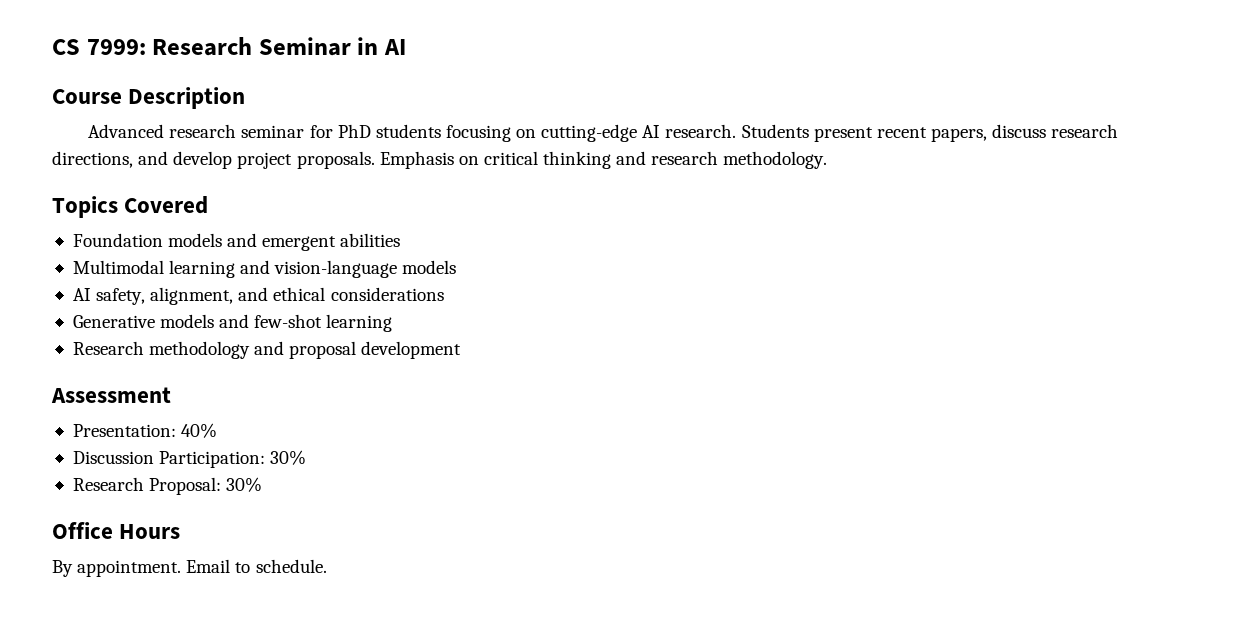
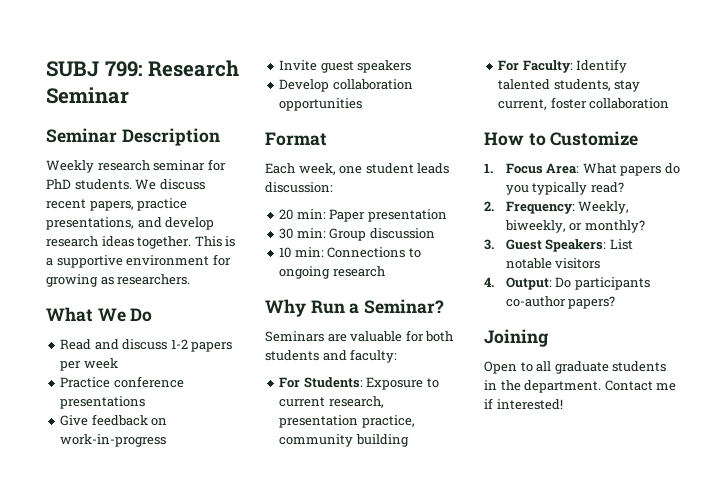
- CS 7999: Research Seminar in AI
- Course Description
+ SUBJ 799: Research Seminar
+ Seminar Description
- Advanced research seminar for PhD students focusing on cutting-edge AI research. Students present recent papers, discuss research directions, and develop project proposals. Emphasis on critical thinking and research methodology.
- Topics Covered
- Foundation models and emergent abilities
- Multimodal learning and vision-language models
- AI safety, alignment, and ethical considerations
- Generative models and few-shot learning
- Research methodology and proposal development
- Assessment
- Presentation: 40%
- Discussion Participation: 30%
- Research Proposal: 30%
- Office Hours
- By appointment. Email to schedule.
+ Weekly research seminar for PhD students. We discuss recent papers, practice presentations, and develop research ideas together. This is a supportive environment for growing as researchers.
+ What We Do
+ Read and discuss 1-2 papers per week
+ Practice conference presentations
+ Give feedback on work-in-progress
+ Invite guest speakers
+ Develop collaboration opportunities
+ Format
+ Each week, one student leads discussion:
+ 20 min: Paper presentation
+ 30 min: Group discussion
+ 10 min: Connections to ongoing research
+ Why Run a Seminar?
+ Seminars are valuable for both students and faculty:
+ For Students: Exposure to current research, presentation practice, community building
+ For Faculty: Identify talented students, stay current, foster collaboration
+ How to Customize
+ 1. Focus Area: What papers do you typically read?
+ 2. Frequency: Weekly, biweekly, or monthly?
+ 3. Guest Speakers: List notable visitors
+ 4. Output: Do participants co-author papers?
+ Joining
+ Open to all graduate students in the department. Contact me if interested!

